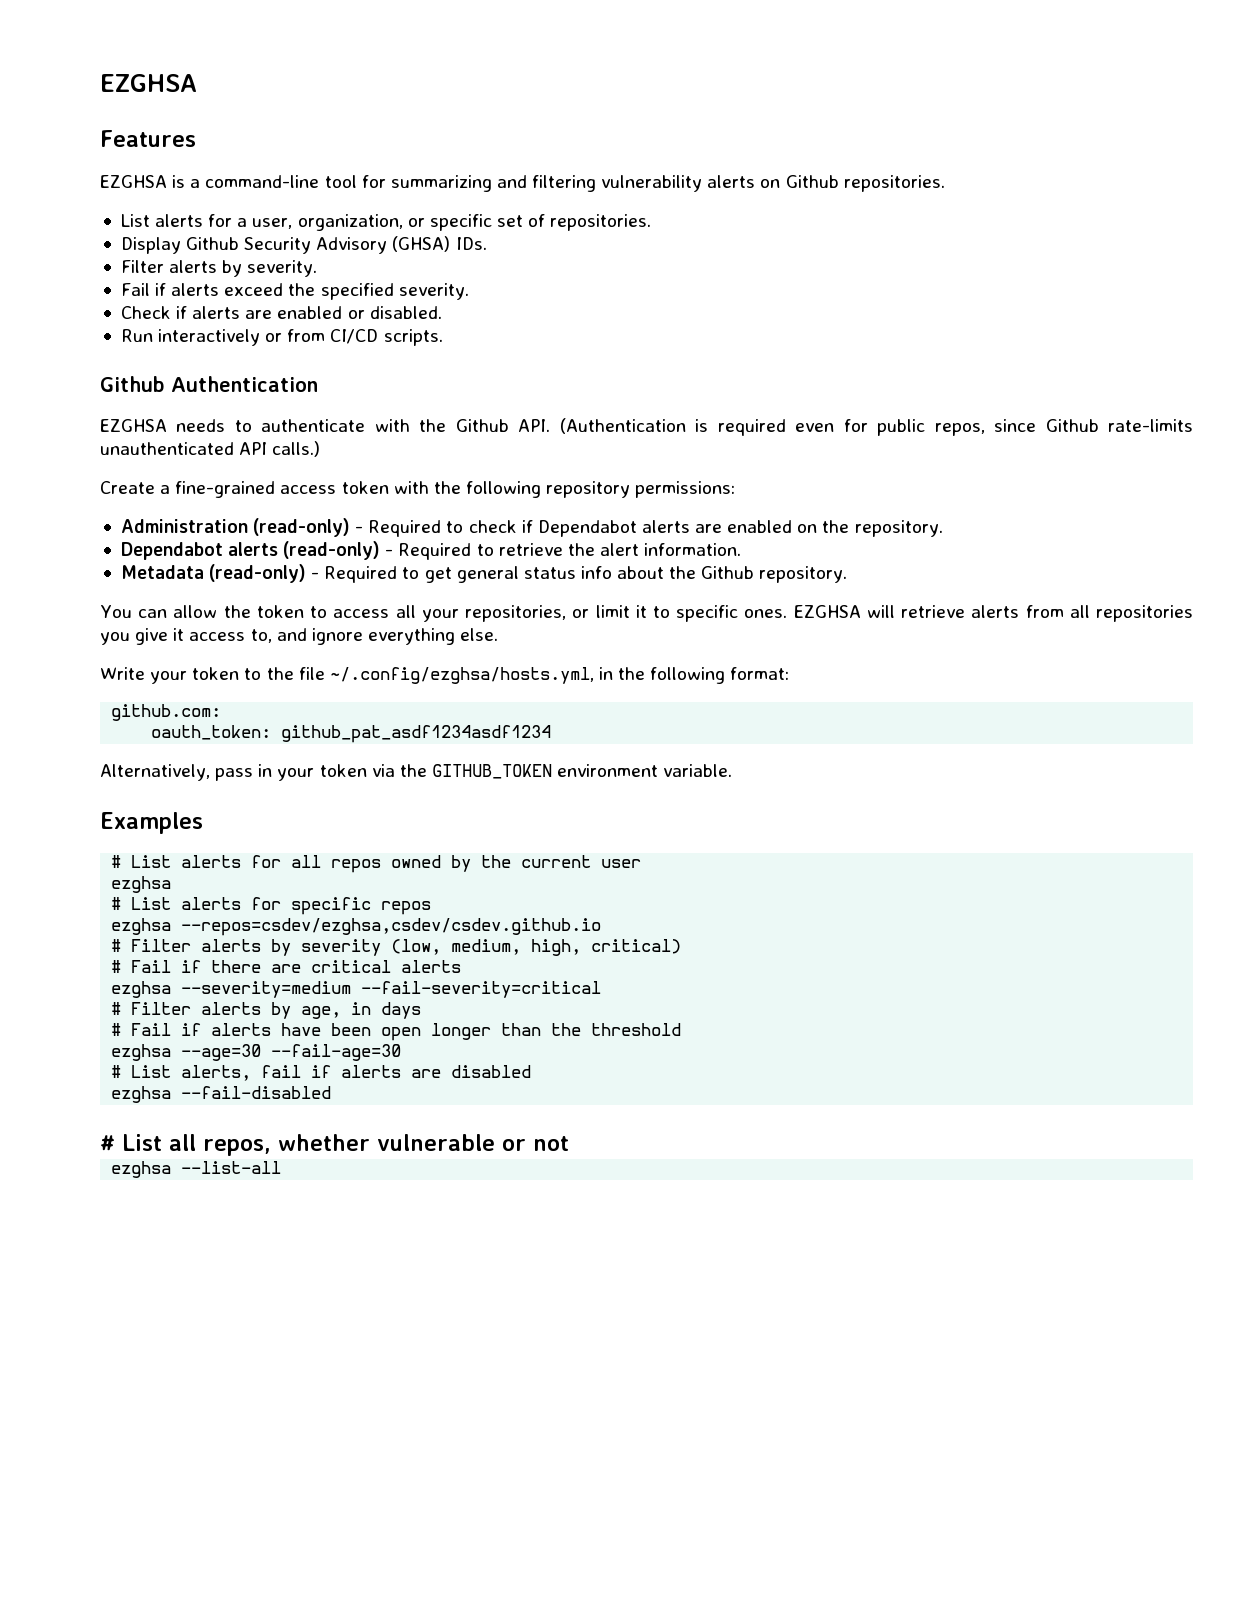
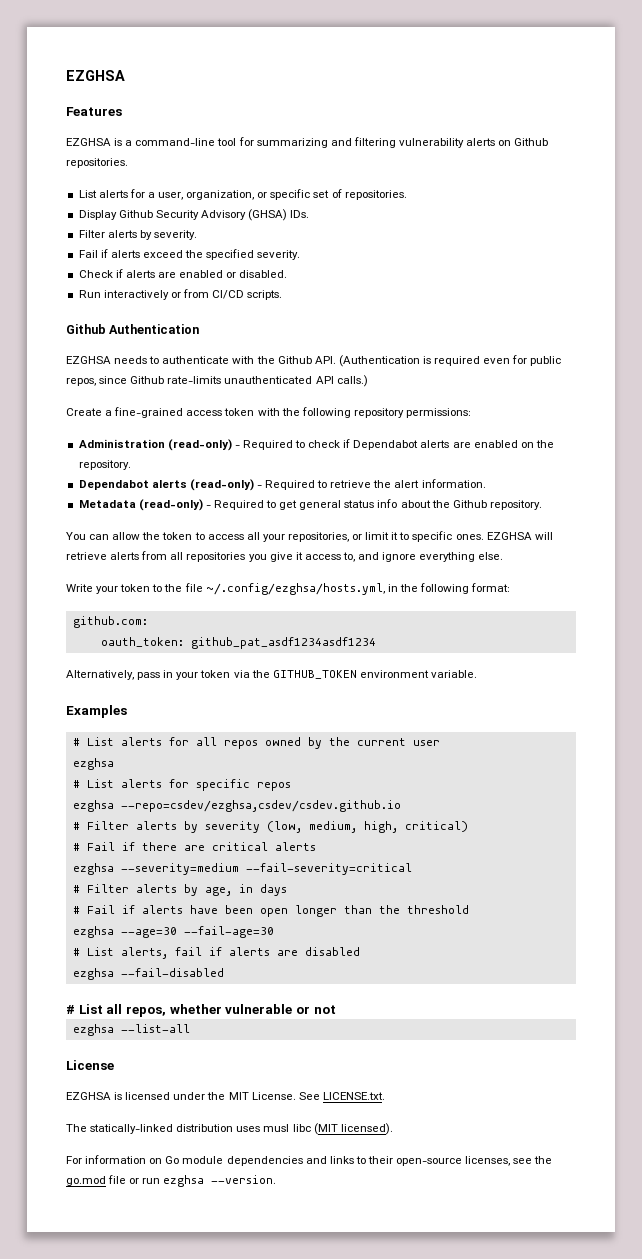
- ezghsa --repos=csdev/ezghsa,csdev/csdev.github.io
+ ezghsa --repo=csdev/ezghsa,csdev/csdev.github.io
+ License
+ EZGHSA is licensed under the MIT License. See LICENSE.txt.
+ The statically-linked distribution uses musl libc (MIT licensed).
+ For information on Go module dependencies and links to their open-source licenses, see the go.mod file or run ezghsa --version.

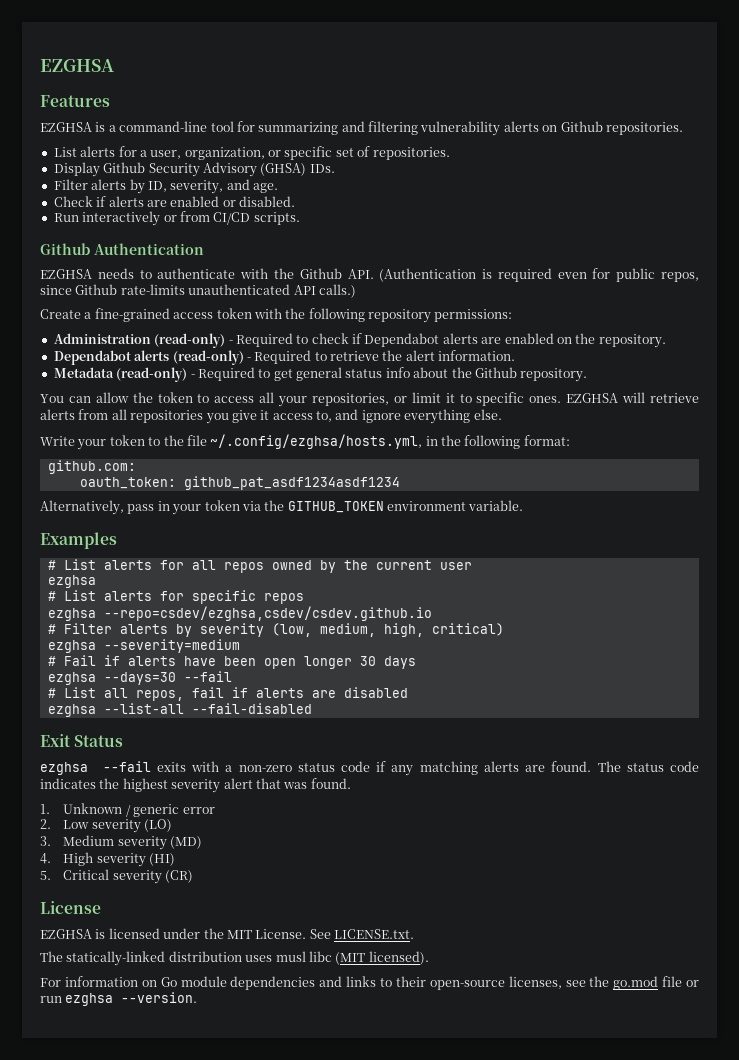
- Filter alerts by severity.
- Fail if alerts exceed the specified severity.
+ Filter alerts by ID, severity, and age.
- # Fail if there are critical alerts
- ezghsa --severity=medium --fail-severity=critical
- # Filter alerts by age, in days
+ ezghsa --severity=medium
- # Fail if alerts have been open longer than the threshold
- ezghsa --age=30 --fail-age=30
- # List alerts, fail if alerts are disabled
+ # Fail if alerts have been open longer 30 days
+ ezghsa --days=30 --fail
+ # List all repos, fail if alerts are disabled
- ezghsa --fail-disabled
+ ezghsa --list-all --fail-disabled
- # List all repos, whether vulnerable or not
- ezghsa --list-all
+ Exit Status
+ ezghsa --fail exits with a non-zero status code if any matching alerts are found. The status code indicates the highest severity alert that was found.
+ 1. Unknown / generic error
+ 2. Low severity (LO)
+ 3. Medium severity (MD)
+ 4. High severity (HI)
+ 5. Critical severity (CR)

